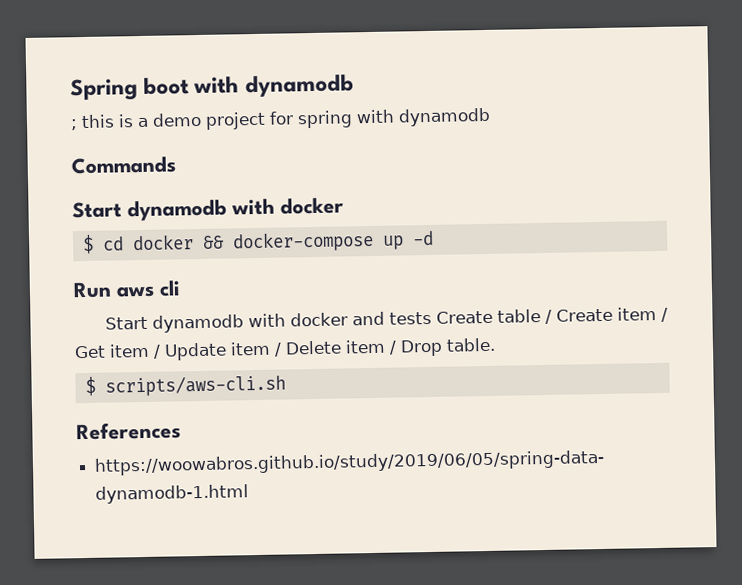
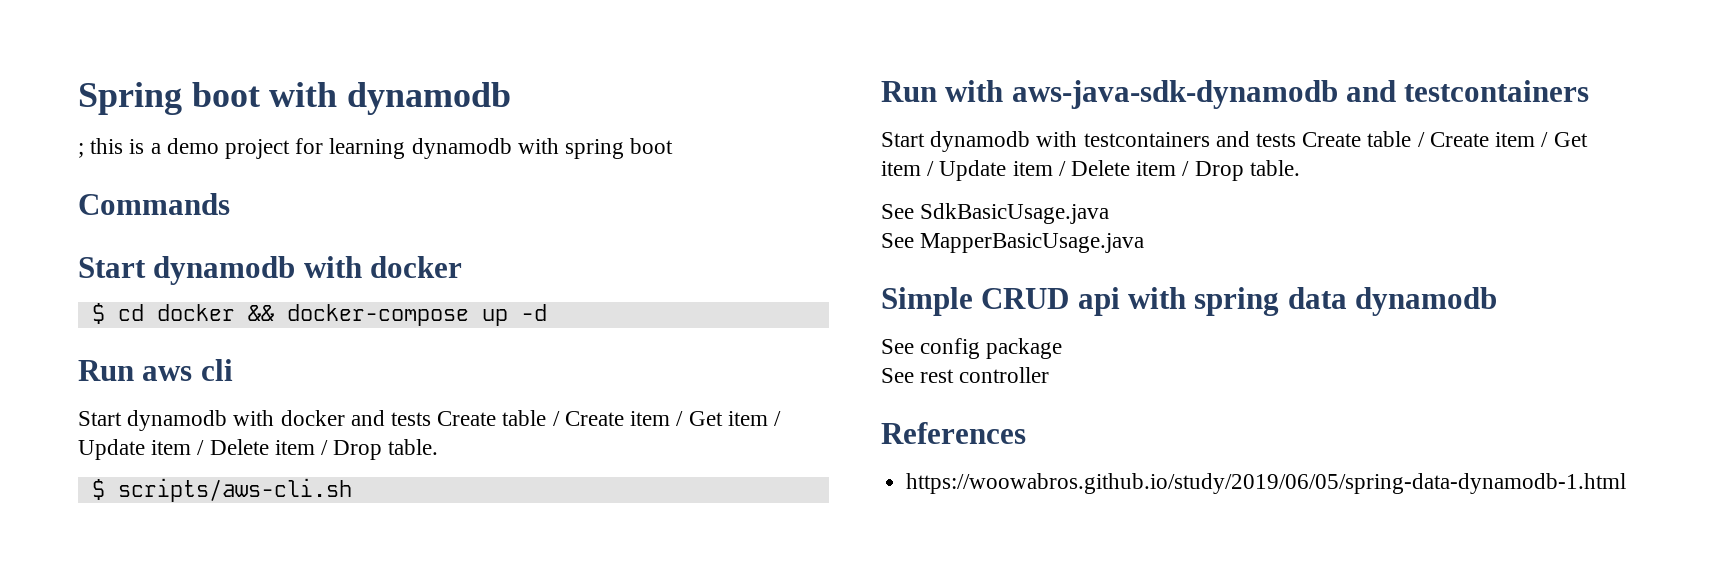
- ; this is a demo project for spring with dynamodb
+ ; this is a demo project for learning dynamodb with spring boot
+ Run with aws-java-sdk-dynamodb and testcontainers
+ Start dynamodb with testcontainers and tests Create table / Create item / Get item / Update item / Delete item / Drop table.
+ See SdkBasicUsage.java
+ See MapperBasicUsage.java
+ Simple CRUD api with spring data dynamodb
+ See config package
+ See rest controller

